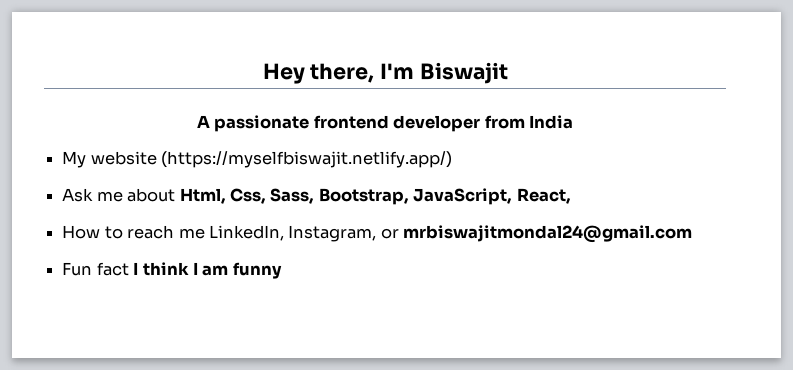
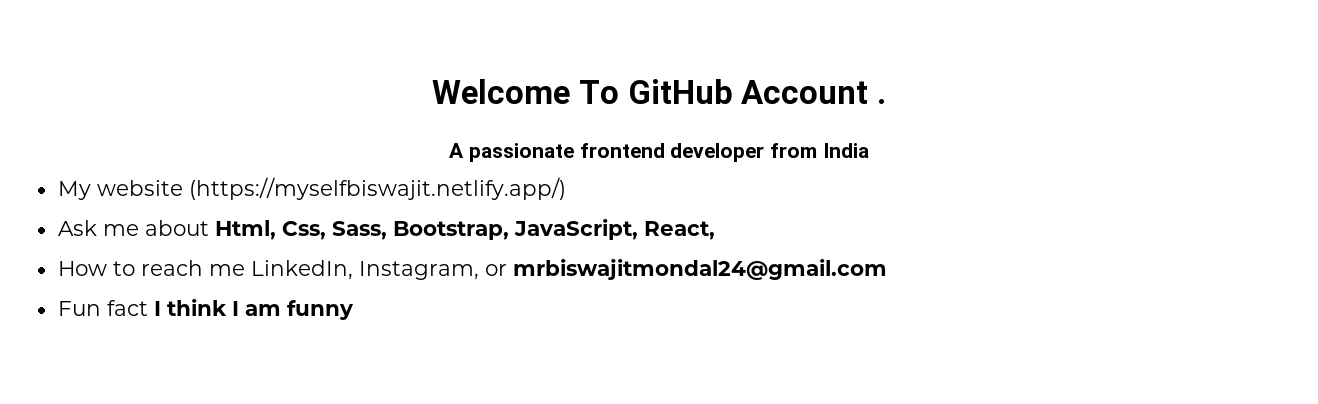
- Hey there, I'm Biswajit
+ Welcome To GitHub Account .

